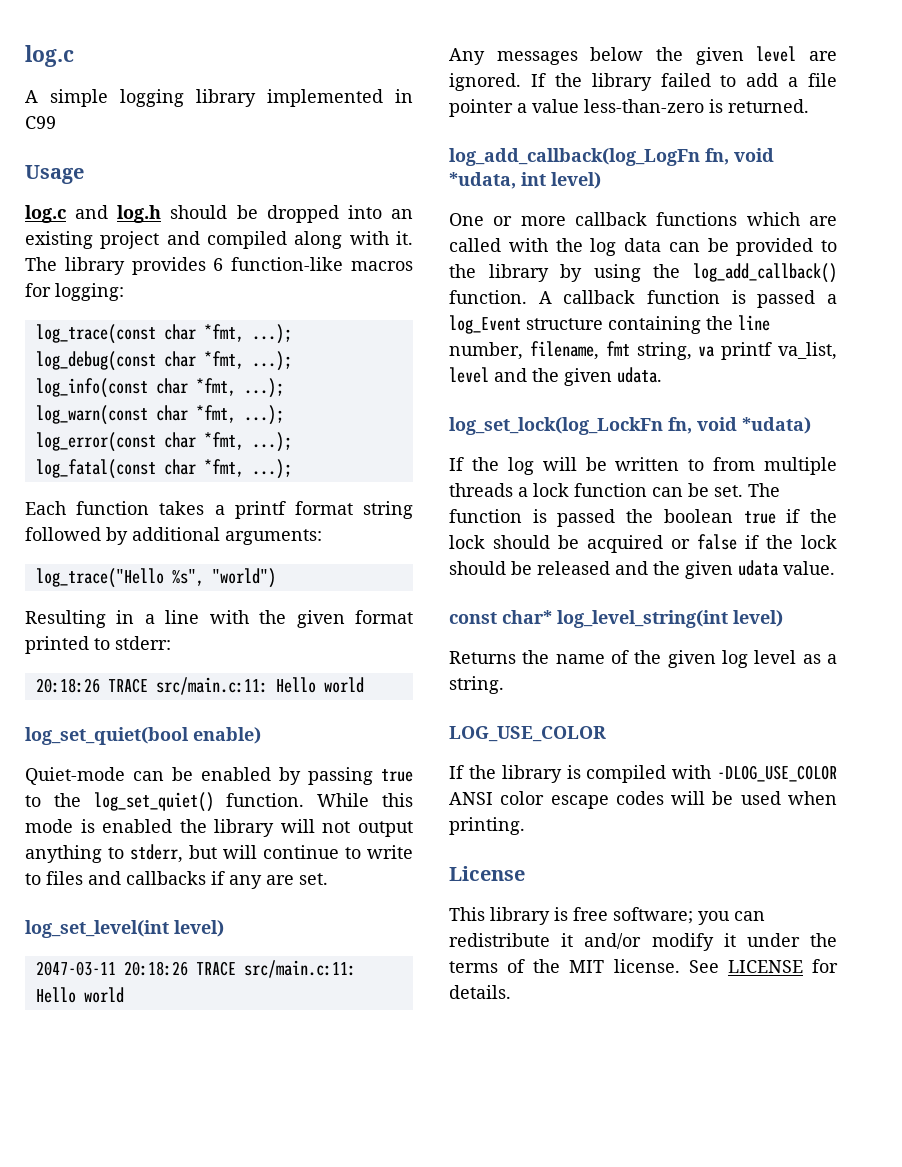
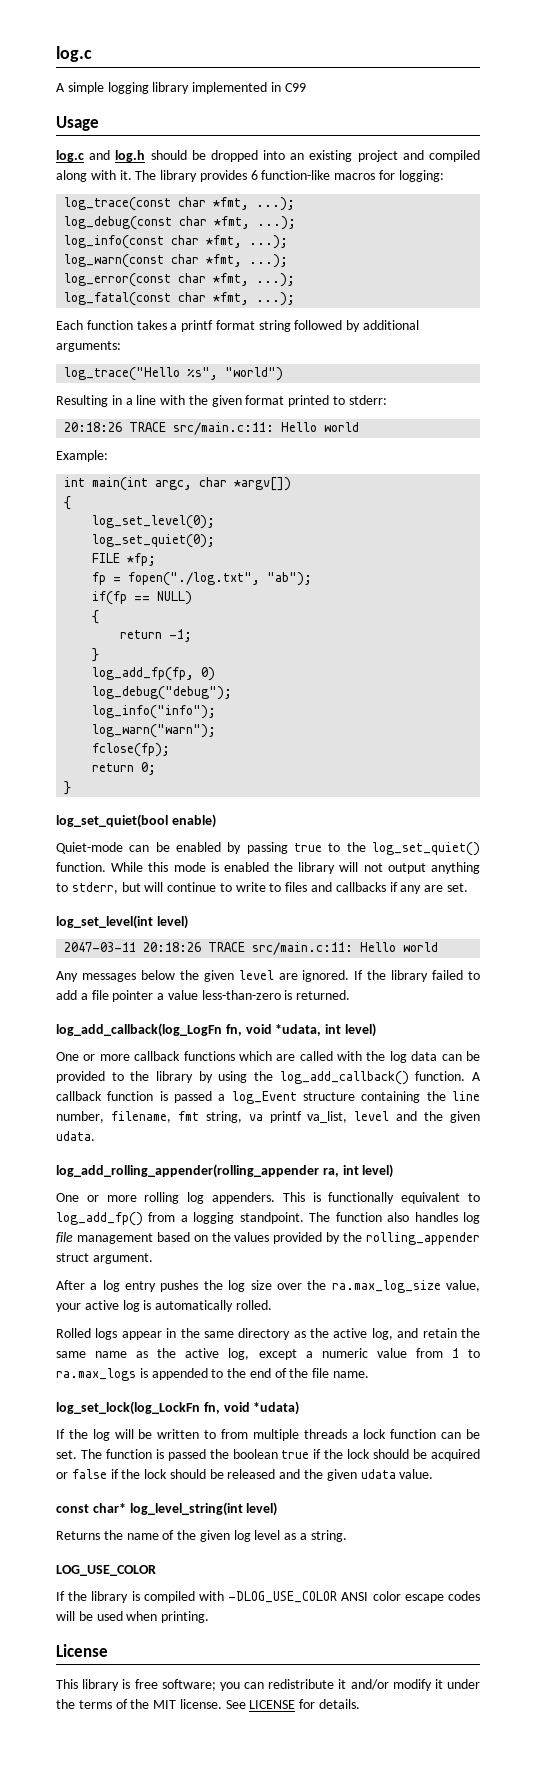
+ Example:
+ int main(int argc, char *argv[])
+ {
+ log_set_level(0);
+ log_set_quiet(0);
+ FILE *fp;
+ fp = fopen("./log.txt", "ab");
+ if(fp == NULL)
+ {
+ return -1;
+ }
+ log_add_fp(fp, 0)
+ log_debug("debug");
+ log_info("info");
+ log_warn("warn");
+ fclose(fp);
+ return 0;
+ }
+ log_add_rolling_appender(rolling_appender ra, int level)
+ One or more rolling log appenders. This is functionally equivalent to log_add_fp() from a logging standpoint. The function also handles log file management based on the values provided by the rolling_appender struct argument.
+ After a log entry pushes the log size over the ra.max_log_size value, your active log is automatically rolled.
+ Rolled logs appear in the same directory as the active log, and retain the same name as the active log, except a numeric value from 1 to ra.max_logs is appended to the end of the file name.

